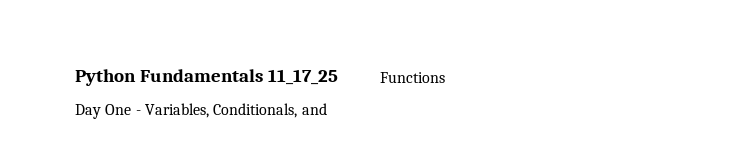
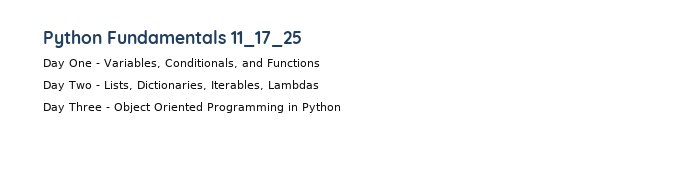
+ Day Two - Lists, Dictionaries, Iterables, Lambdas
+ Day Three - Object Oriented Programming in Python

